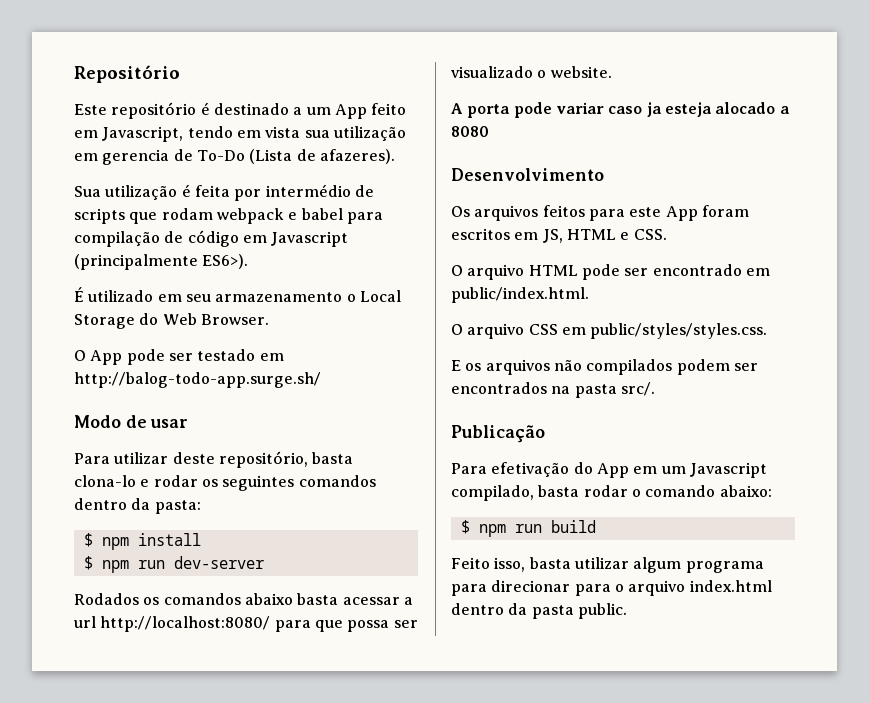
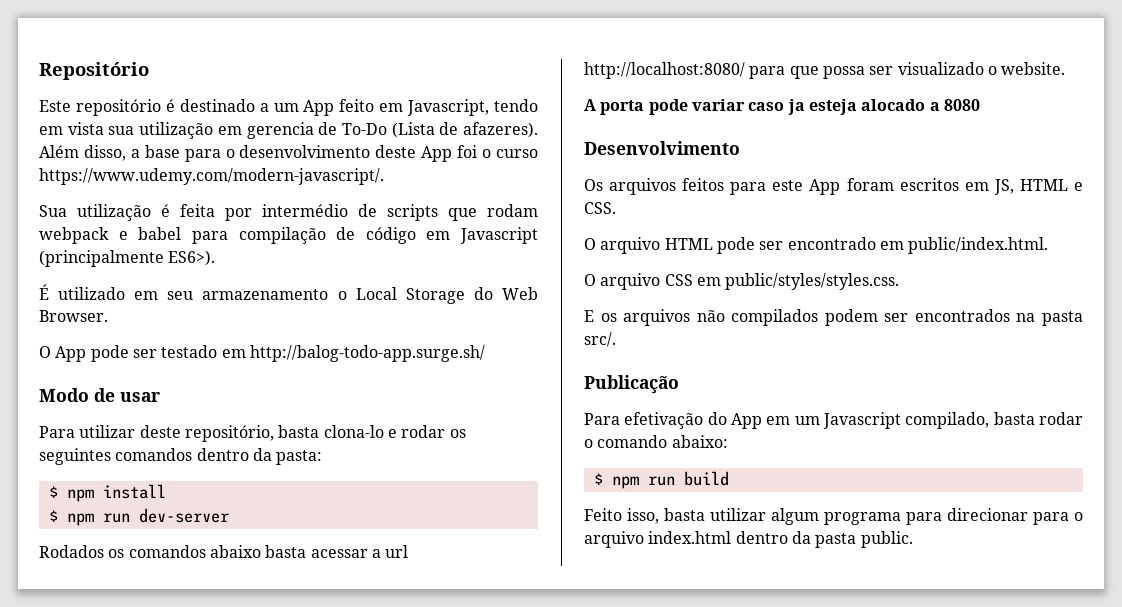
+ Além disso, a base para o desenvolvimento deste App foi o curso https://www.udemy.com/modern-javascript/.

